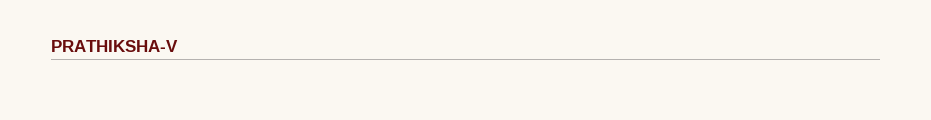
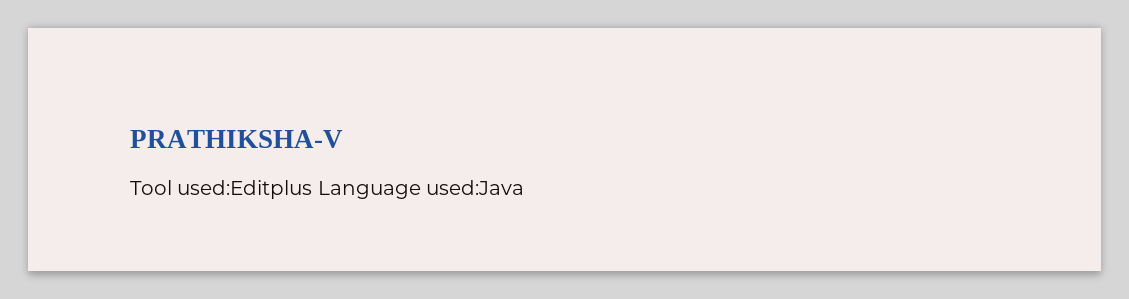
+ Tool used:Editplus Language used:Java

